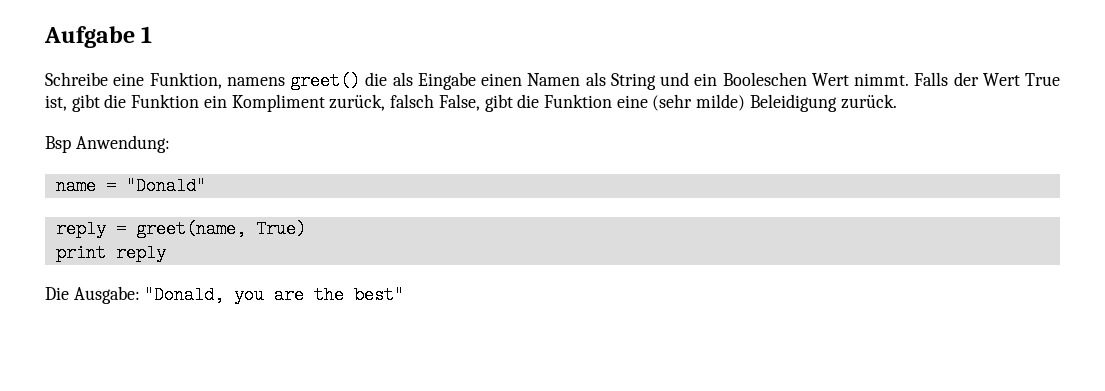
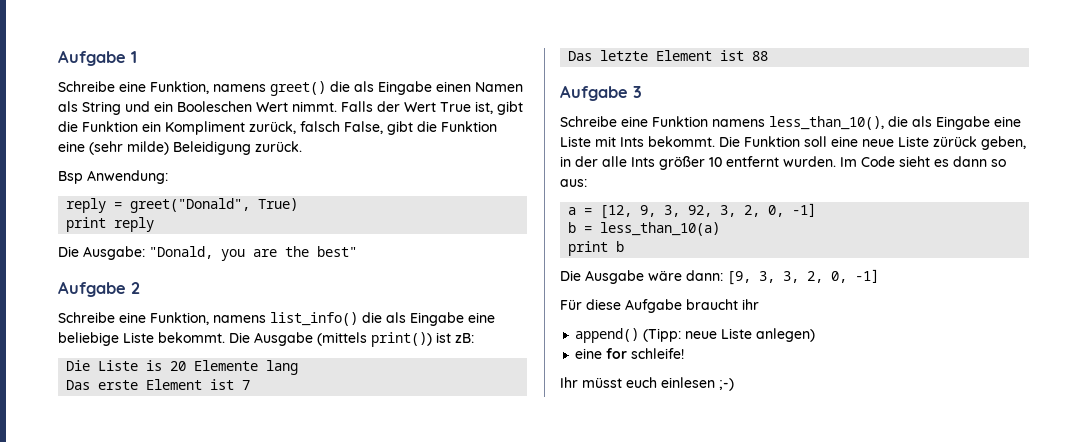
- name = "Donald"
- reply = greet(name, True)
+ reply = greet("Donald", True)
+ Aufgabe 2
+ Schreibe eine Funktion, namens list_info() die als Eingabe eine beliebige Liste bekommt. Die Ausgabe (mittels print()) ist zB:
+ Die Liste is 20 Elemente lang
+ Das erste Element ist 7
+ Das letzte Element ist 88
+ Aufgabe 3
+ Schreibe eine Funktion namens less_than_10(), die als Eingabe eine Liste mit Ints bekommt. Die Funktion soll eine neue Liste zürück geben, in der alle Ints größer 10 entfernt wurden. Im Code sieht es dann so aus:
+ a = [12, 9, 3, 92, 3, 2, 0, -1]
+ b = less_than_10(a)
+ print b
+ Die Ausgabe wäre dann: [9, 3, 3, 2, 0, -1]
+ Für diese Aufgabe braucht ihr
+ append() (Tipp: neue Liste anlegen)
+ eine for schleife!
+ Ihr müsst euch einlesen ;-)

